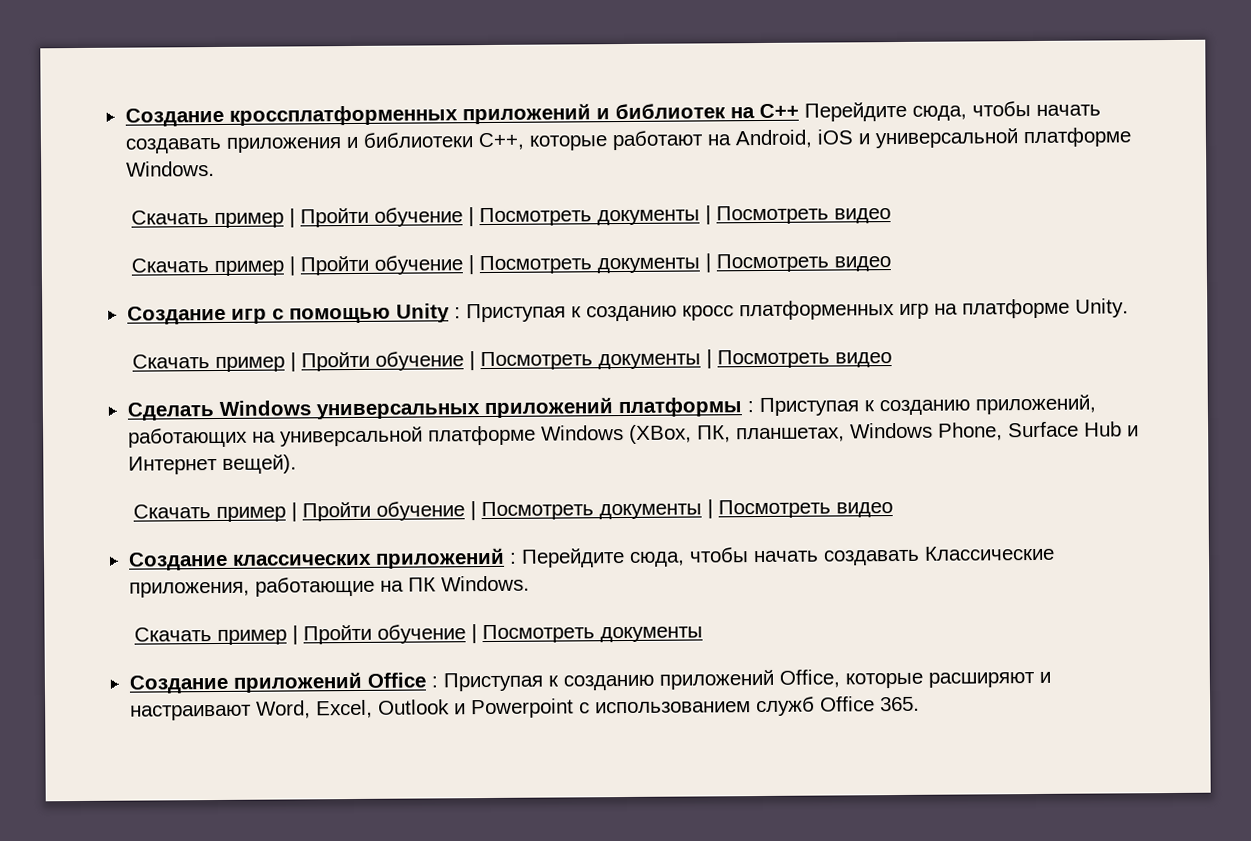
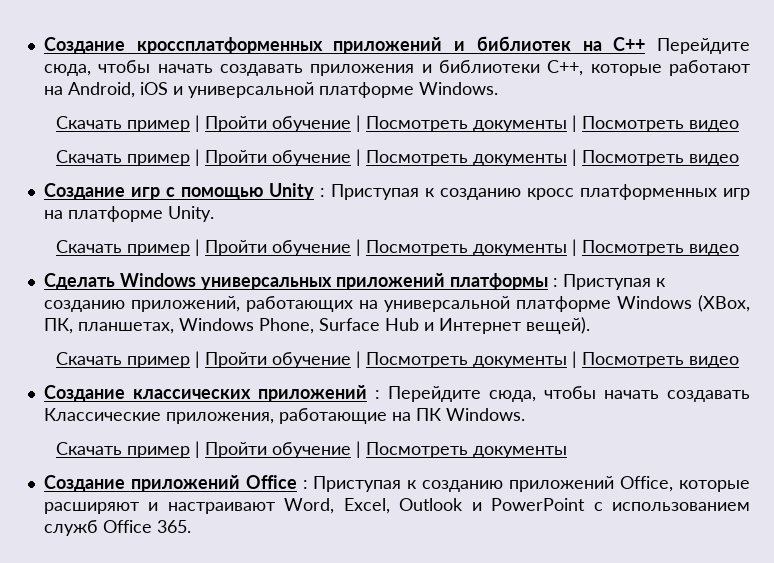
- Создание приложений Office : Приступая к созданию приложений Office, которые расширяют и настраивают Word, Excel, Outlook и Powerpoint с использованием служб Office 365.
+ Создание приложений Office : Приступая к созданию приложений Office, которые расширяют и настраивают Word, Excel, Outlook и PowerPoint с использованием служб Office 365.

